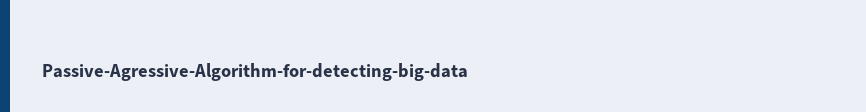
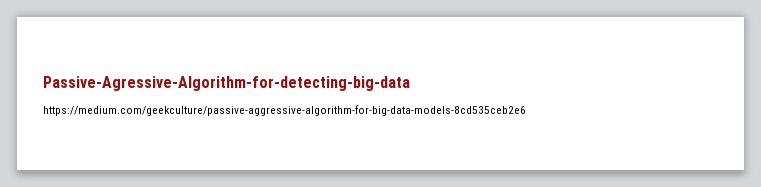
+ https://medium.com/geekculture/passive-aggressive-algorithm-for-big-data-models-8cd535ceb2e6

